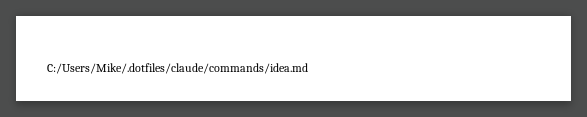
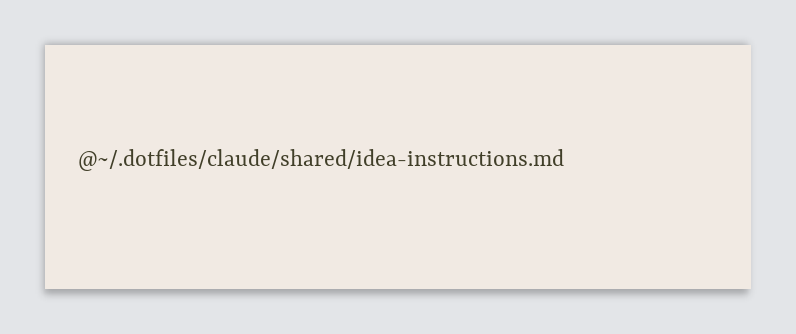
- C:/Users/Mike/.dotfiles/claude/commands/idea.md
+ @~/.dotfiles/claude/shared/idea-instructions.md

